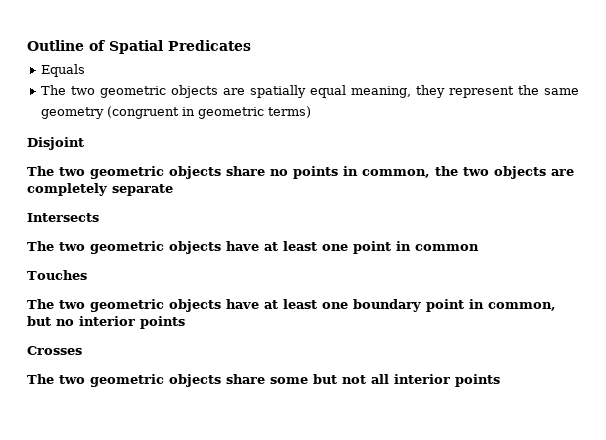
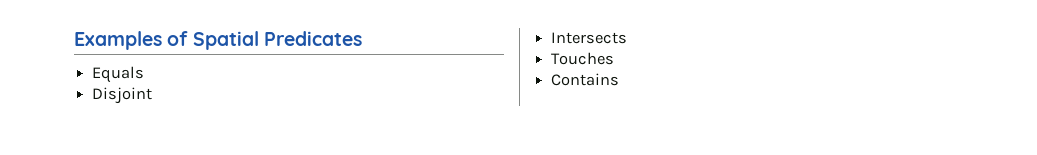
- Outline of Spatial Predicates
+ Examples of Spatial Predicates
- The two geometric objects are spatially equal meaning, they represent the same geometry (congruent in geometric terms)
  Disjoint
- The two geometric objects share no points in common, the two objects are completely separate
  Intersects
- The two geometric objects have at least one point in common
  Touches
- The two geometric objects have at least one boundary point in common, but no interior points
- Crosses
- The two geometric objects share some but not all interior points
+ Contains

